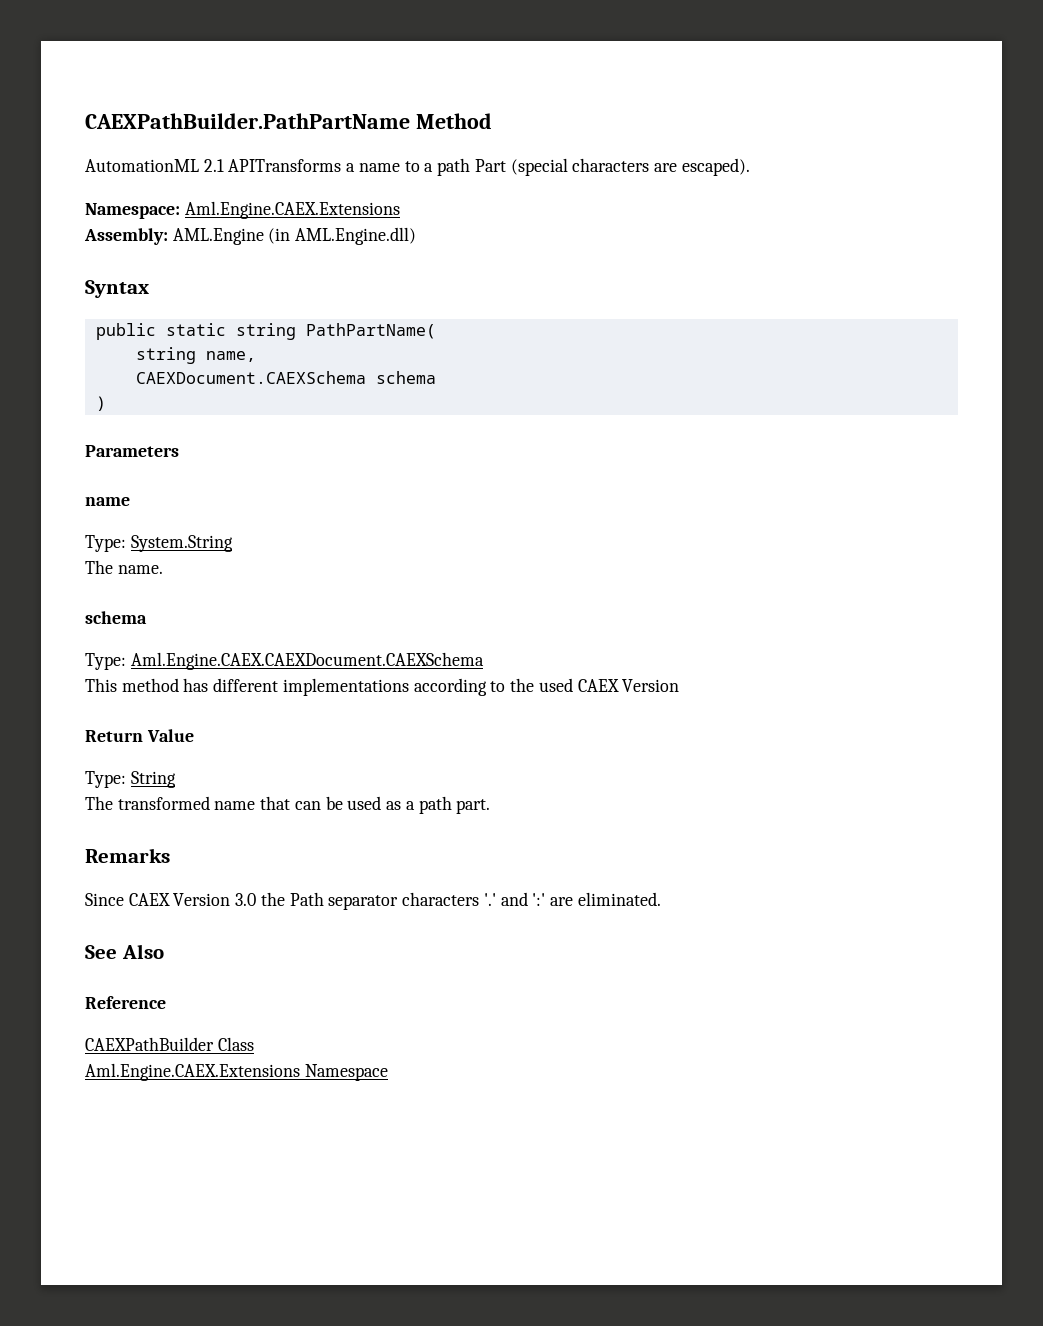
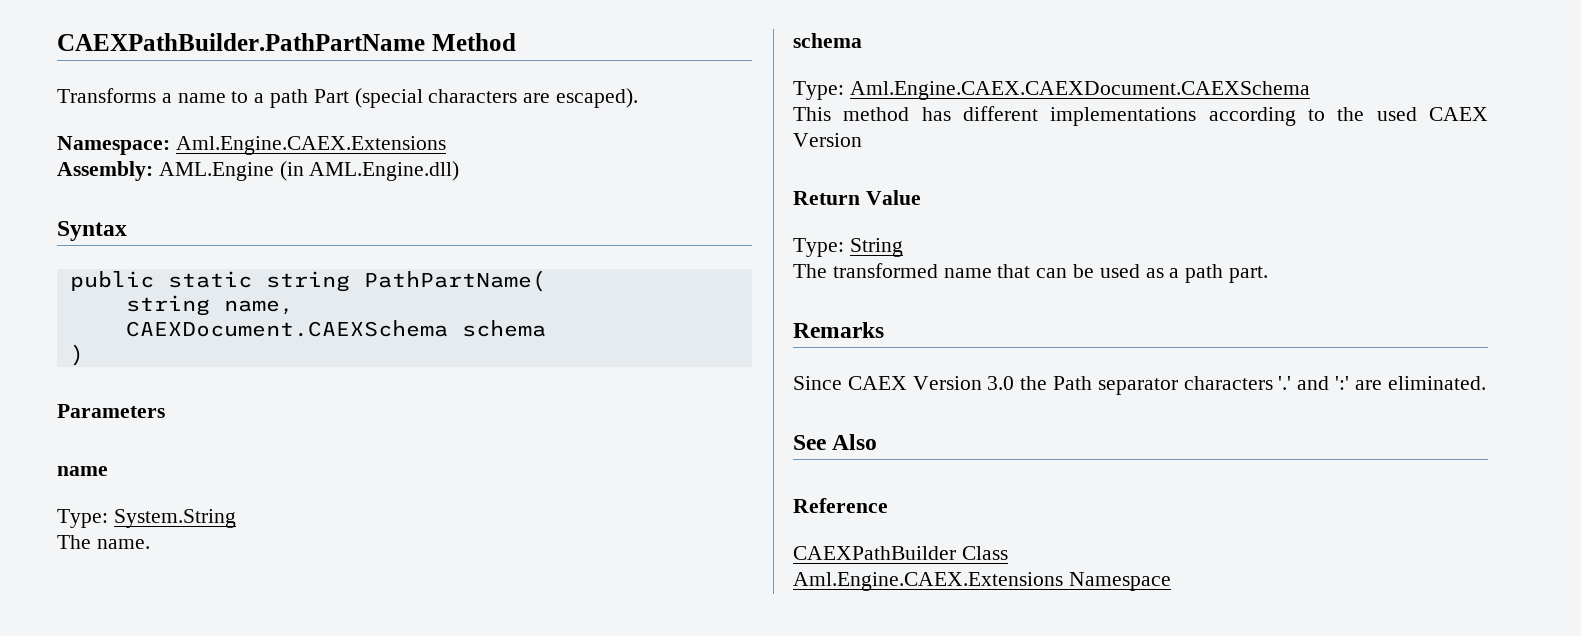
- AutomationML 2.1 APITransforms a name to a path Part (special characters are escaped).
+ Transforms a name to a path Part (special characters are escaped).

